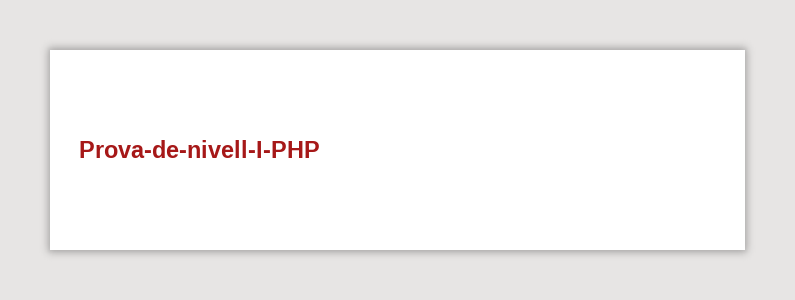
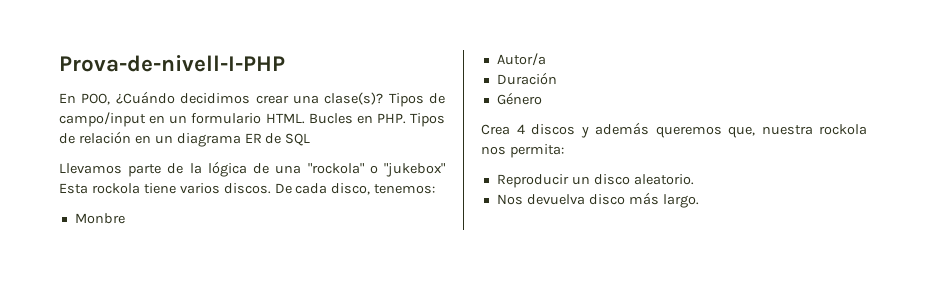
+ En POO, ¿Cuándo decidimos crear una clase(s)? Tipos de campo/input en un formulario HTML. Bucles en PHP. Tipos de relación en un diagrama ER de SQL
+ Llevamos parte de la lógica de una "rockola" o "jukebox" Esta rockola tiene varios discos. De cada disco, tenemos:
+ Monbre
+ Autor/a
+ Duración
+ Género
+ Crea 4 discos y además queremos que, nuestra rockola nos permita:
+ Reproducir un disco aleatorio.
+ Nos devuelva disco más largo.

